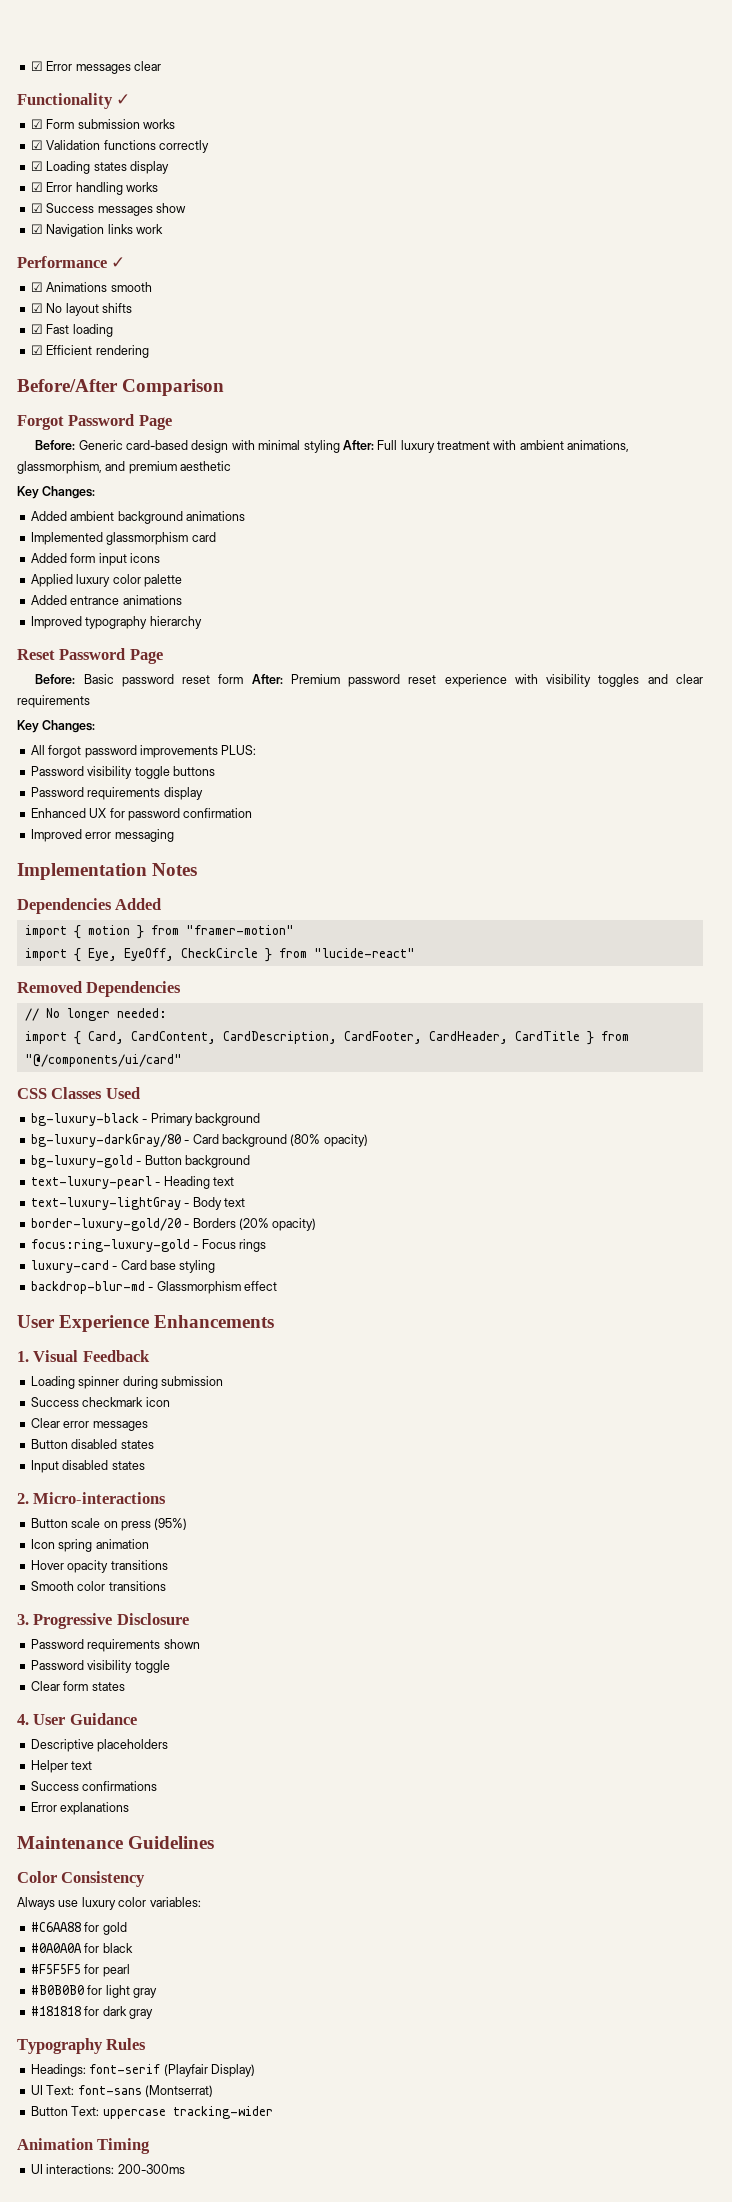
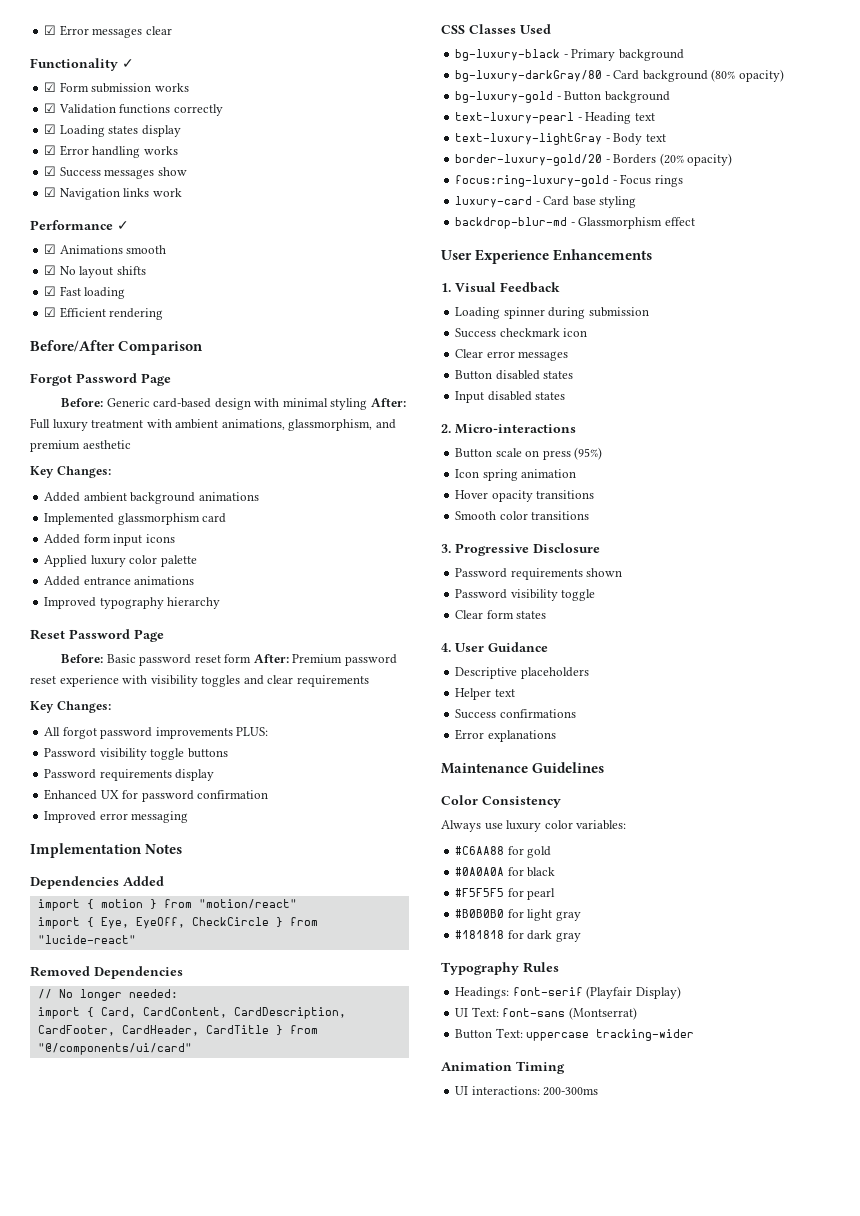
- import { motion } from "framer-motion"
+ import { motion } from "motion/react"

